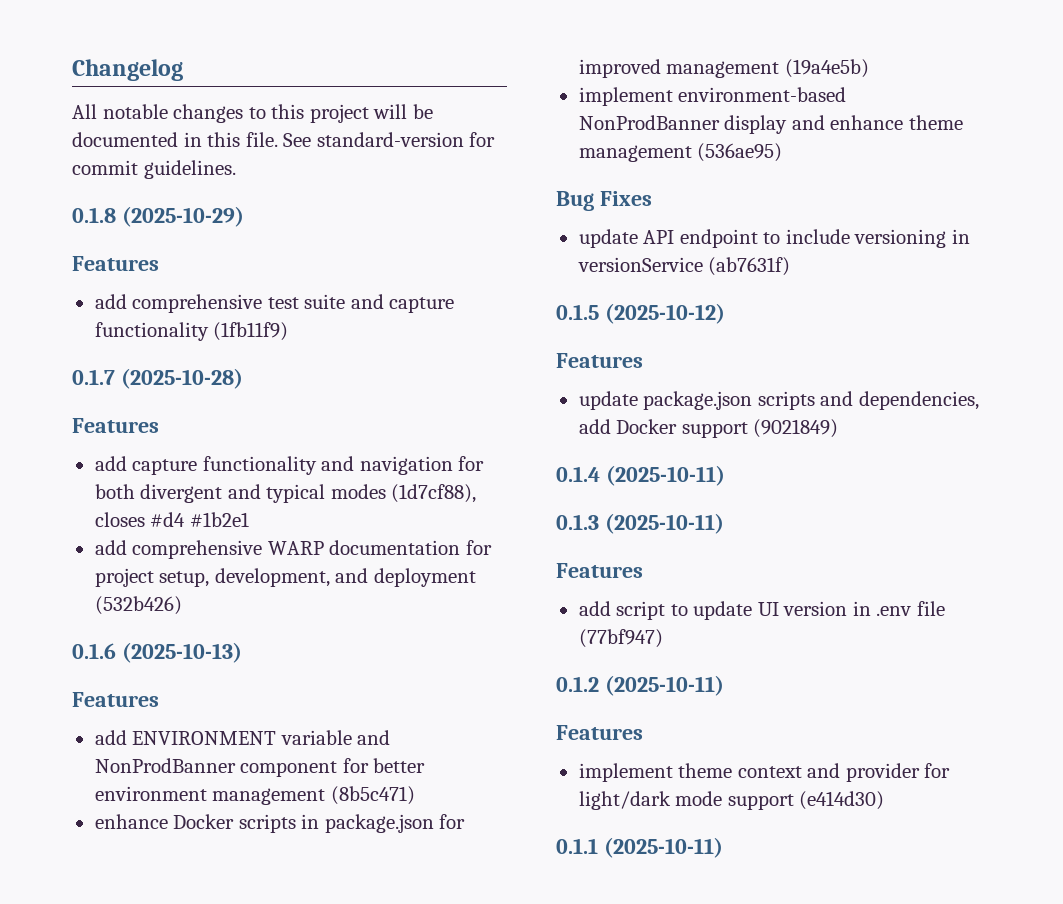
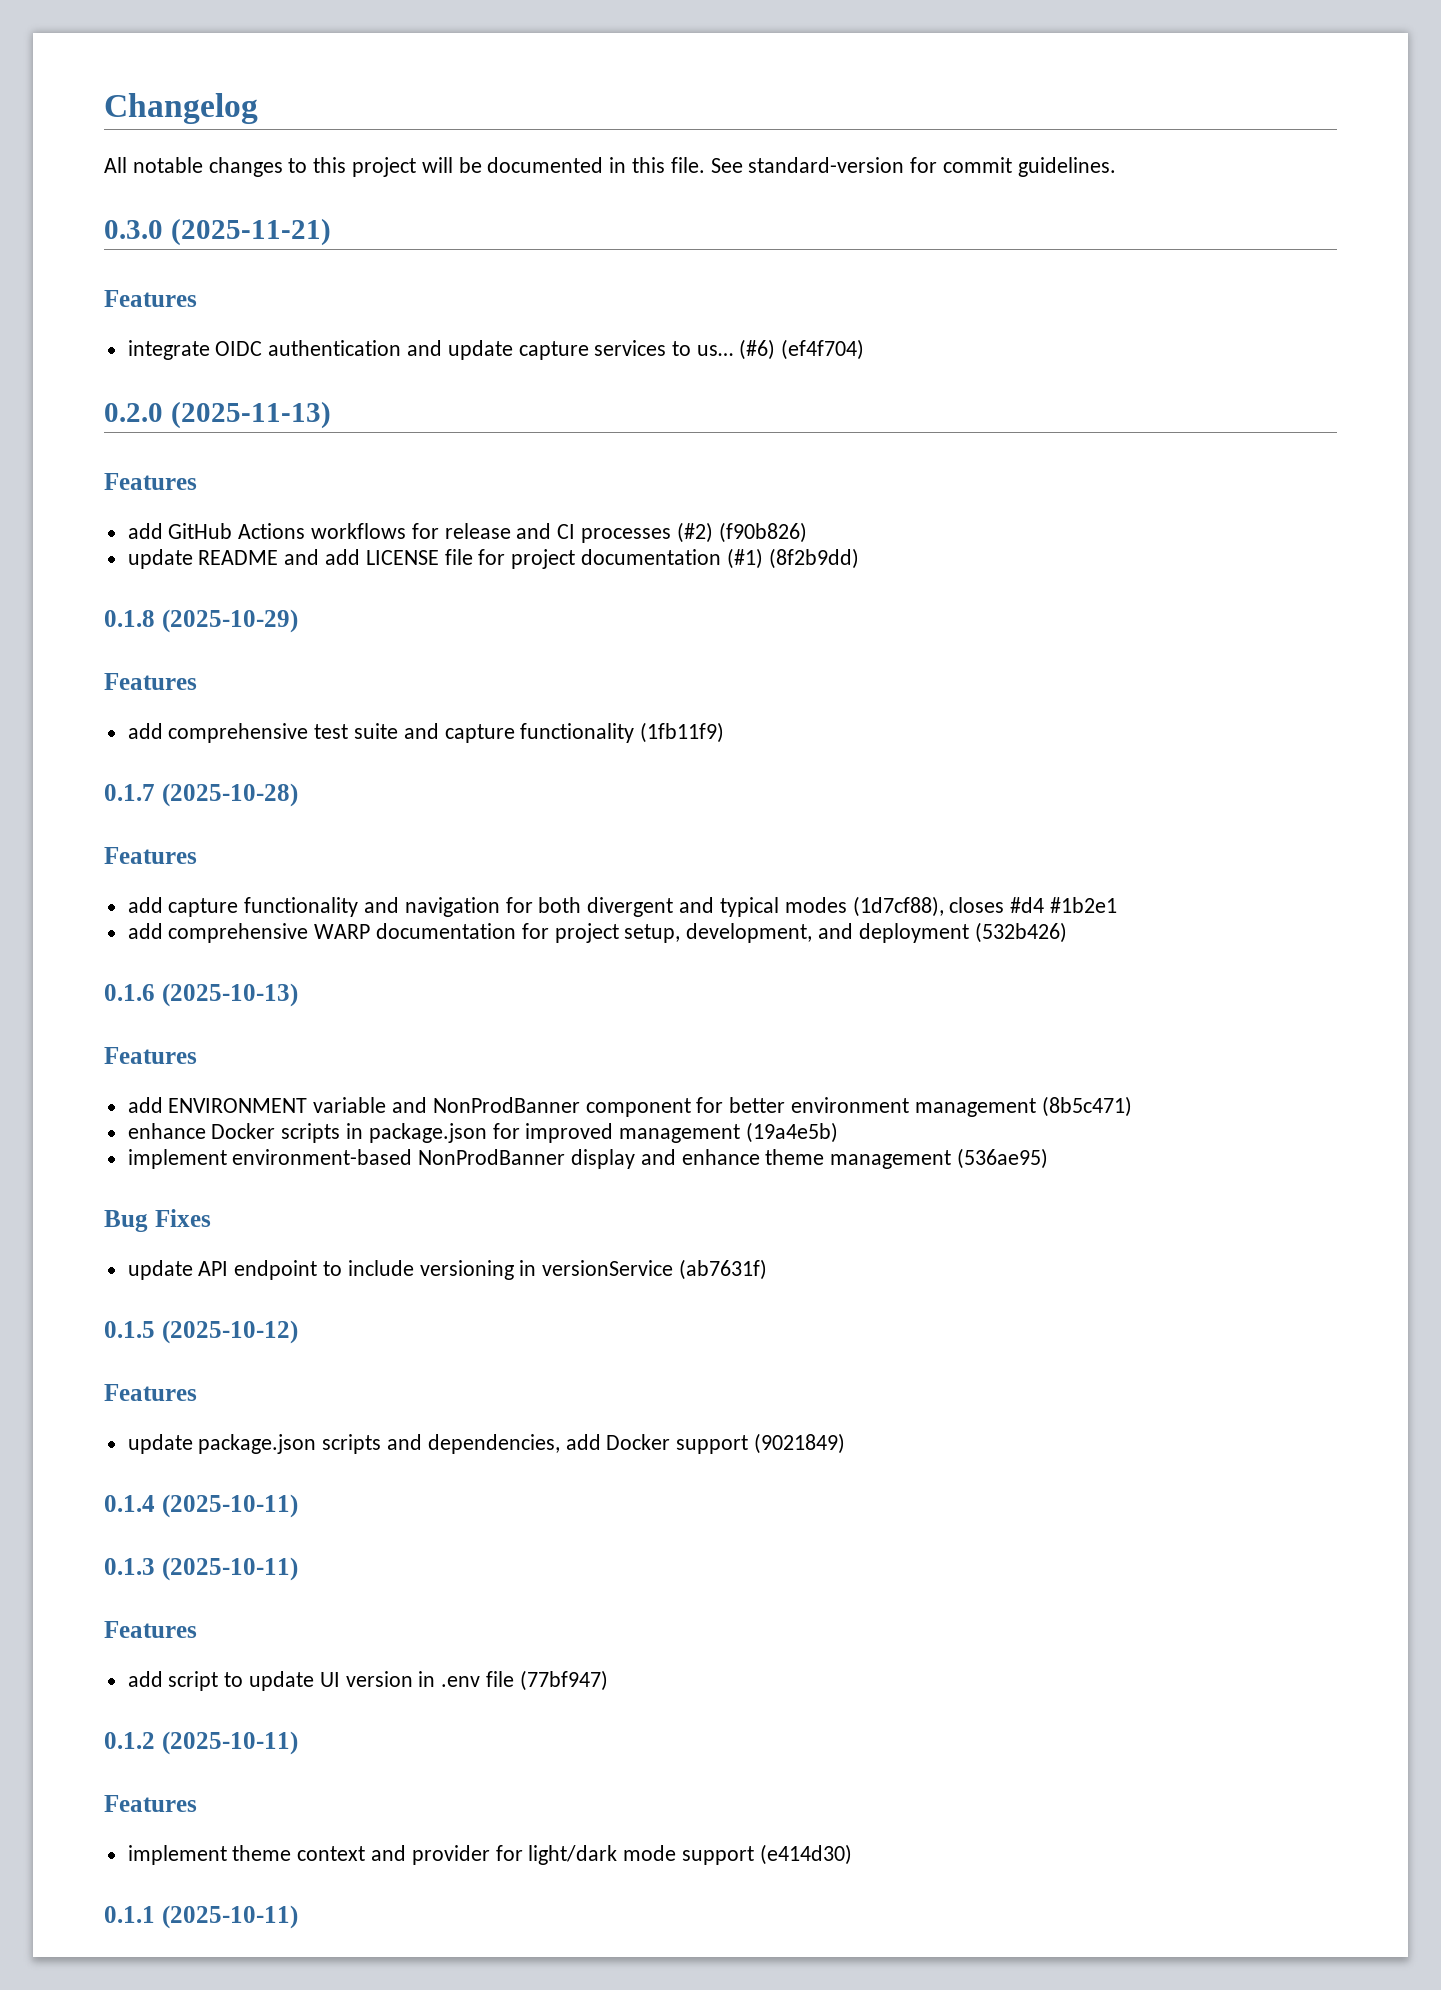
+ 0.3.0 (2025-11-21)
+ Features
+ integrate OIDC authentication and update capture services to us… (#6) (ef4f704)
+ 0.2.0 (2025-11-13)
+ Features
+ add GitHub Actions workflows for release and CI processes (#2) (f90b826)
+ update README and add LICENSE file for project documentation (#1) (8f2b9dd)

